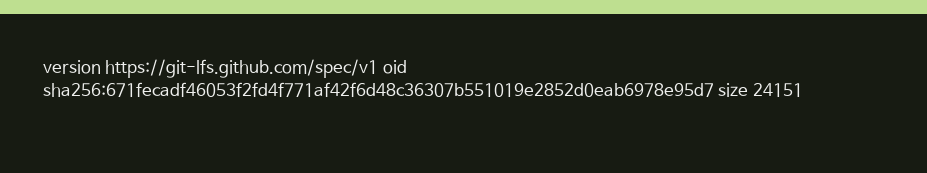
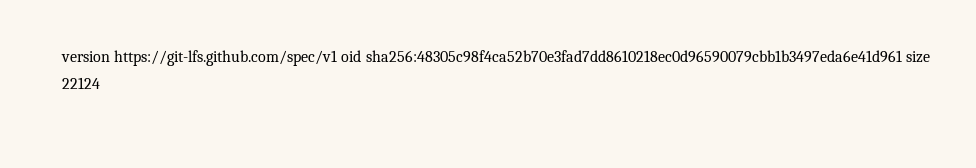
- version https://git-lfs.github.com/spec/v1 oid sha256:671fecadf46053f2fd4f771af42f6d48c36307b551019e2852d0eab6978e95d7 size 24151
+ version https://git-lfs.github.com/spec/v1 oid sha256:48305c98f4ca52b70e3fad7dd8610218ec0d96590079cbb1b3497eda6e41d961 size 22124

